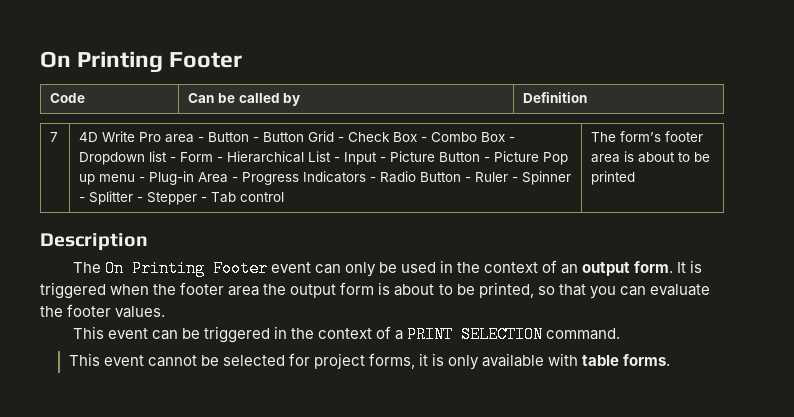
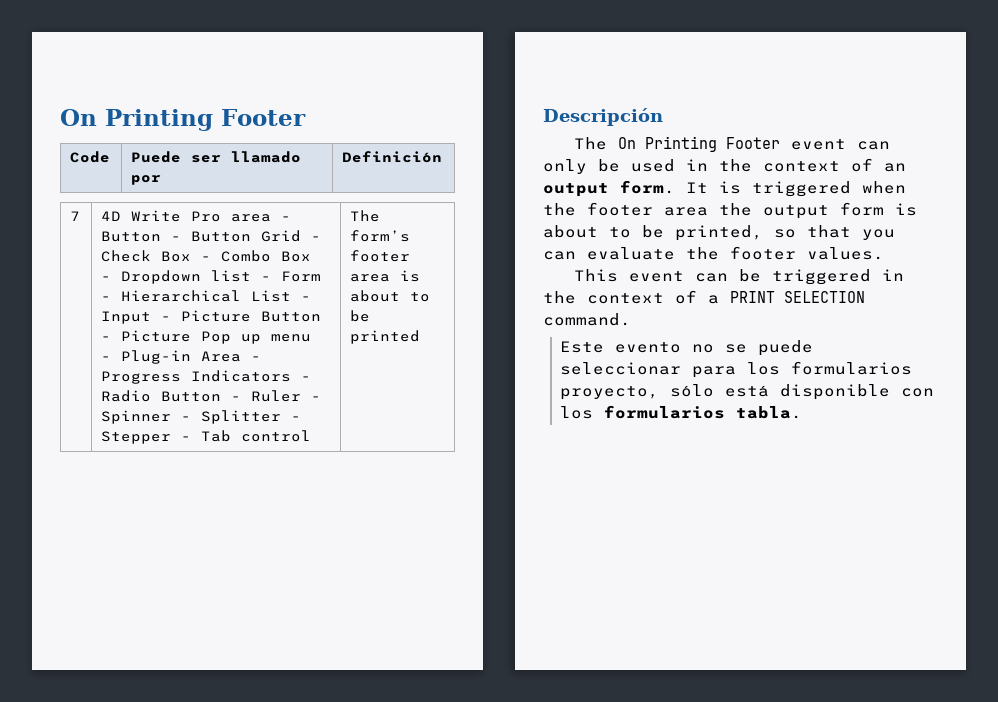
- Code | Can be called by | Definition
+ Code | Puede ser llamado por | Definición
- Description
+ Descripción
- This event cannot be selected for project forms, it is only available with table forms.
+ Este evento no se puede seleccionar para los formularios proyecto, sólo está disponible con los formularios tabla.

